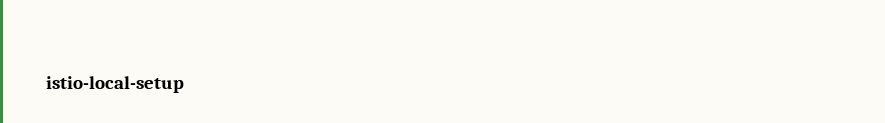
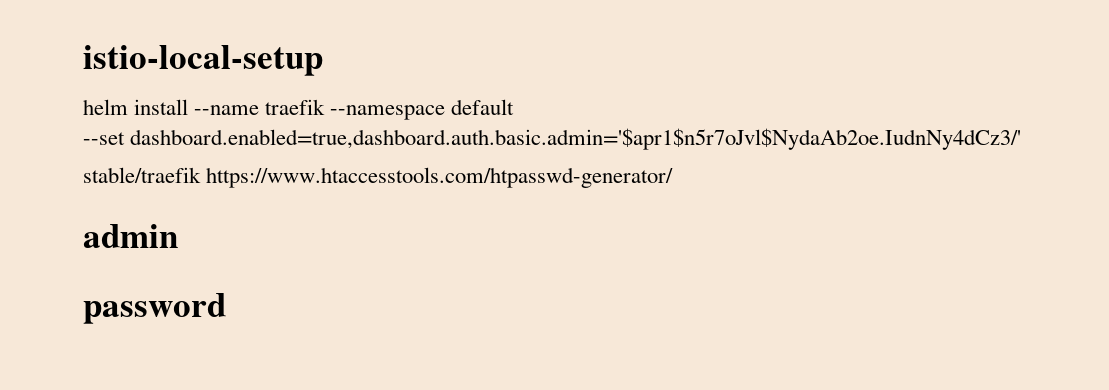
+ helm install --name traefik --namespace default
+ --set dashboard.enabled=true,dashboard.auth.basic.admin='$apr1$n5r7oJvl$NydaAb2oe.IudnNy4dCz3/'
+ stable/traefik https://www.htaccesstools.com/htpasswd-generator/
+ admin
+ password

